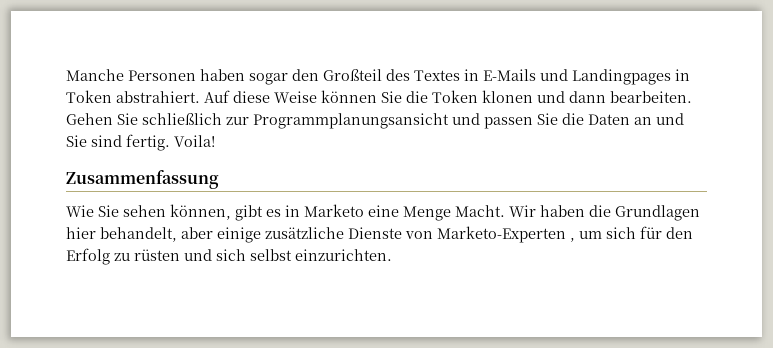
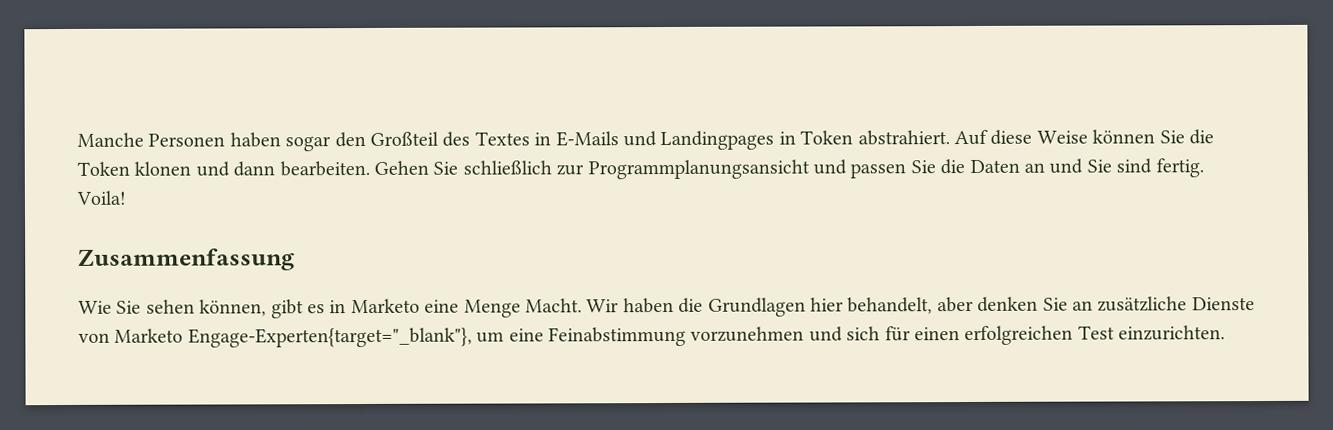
- Wir haben die Grundlagen hier behandelt, aber einige zusätzliche Dienste von Marketo-Experten , um sich für den Erfolg zu rüsten und sich selbst einzurichten.
+ Wir haben die Grundlagen hier behandelt, aber denken Sie an zusätzliche Dienste von Marketo Engage-Experten{target="_blank"}, um eine Feinabstimmung vorzunehmen und sich für einen erfolgreichen Test einzurichten.

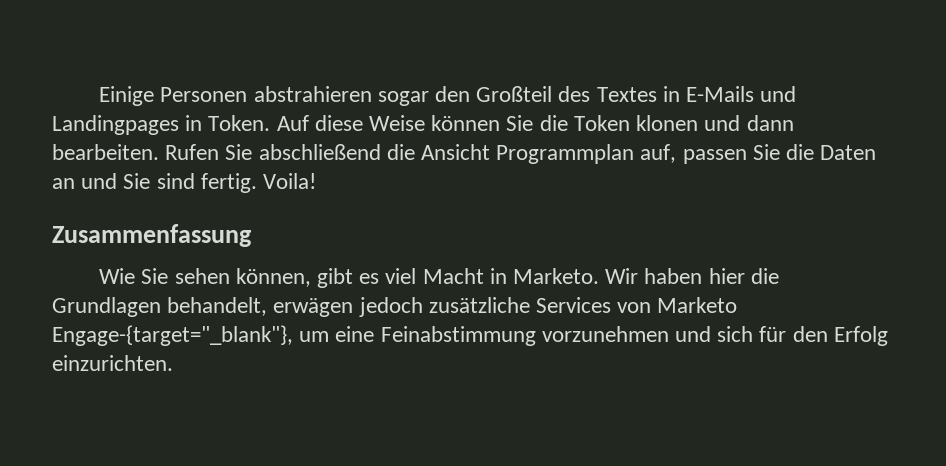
- Manche Personen haben sogar den Großteil des Textes in E-Mails und Landingpages in Token abstrahiert.
+ Einige Personen abstrahieren sogar den Großteil des Textes in E-Mails und Landingpages in Token.
- Gehen Sie schließlich zur Programmplanungsansicht und passen Sie die Daten an und Sie sind fertig.
+ Rufen Sie abschließend die Ansicht Programmplan auf, passen Sie die Daten an und Sie sind fertig.
- Wie Sie sehen können, gibt es in Marketo eine Menge Macht.
+ Wie Sie sehen können, gibt es viel Macht in Marketo.
- Wir haben die Grundlagen hier behandelt, aber denken Sie an zusätzliche Dienste von Marketo Engage-Experten{target="_blank"}, um eine Feinabstimmung vorzunehmen und sich für einen erfolgreichen Test einzurichten.
+ Wir haben hier die Grundlagen behandelt, erwägen jedoch zusätzliche Services von Marketo Engage-{target="_blank"}, um eine Feinabstimmung vorzunehmen und sich für den Erfolg einzurichten.

